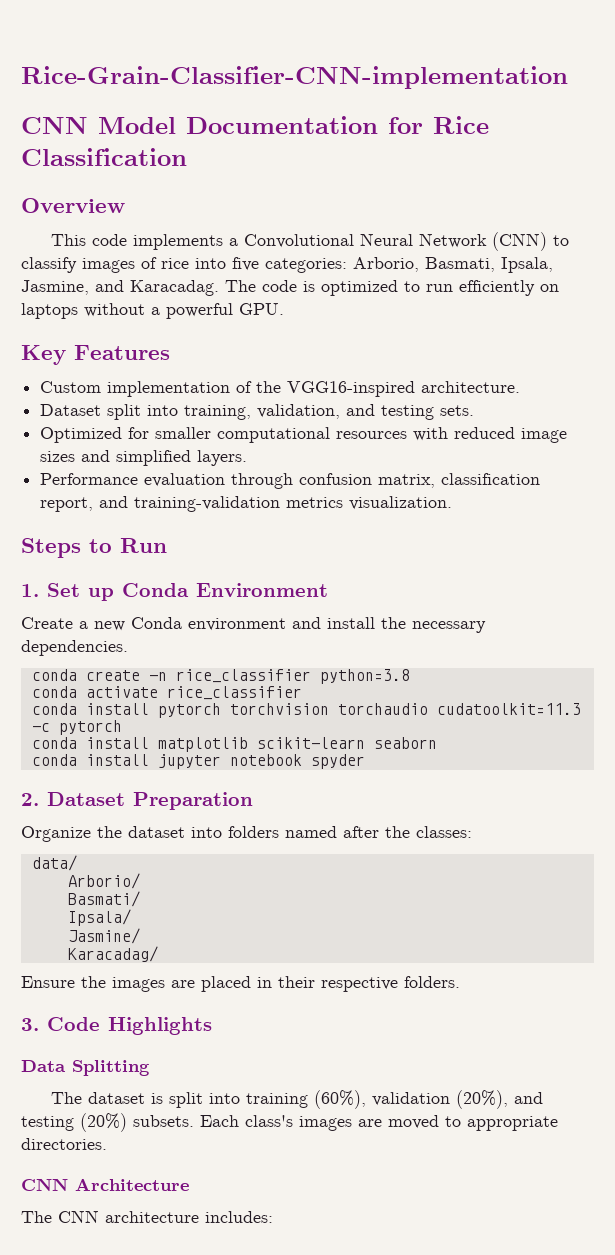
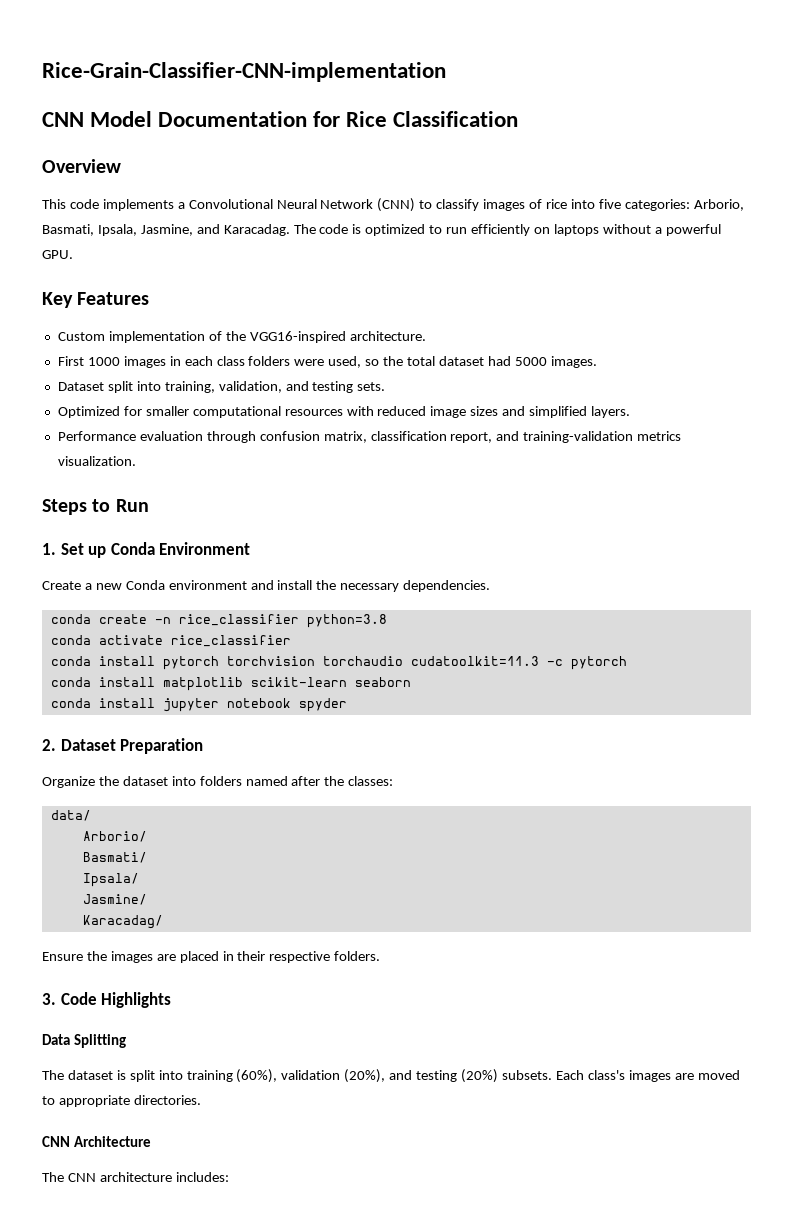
+ First 1000 images in each class folders were used, so the total dataset had 5000 images.

